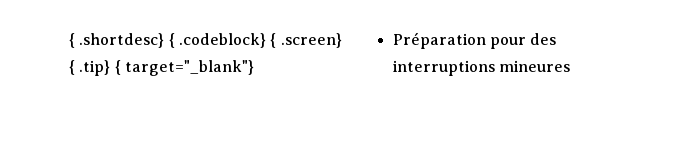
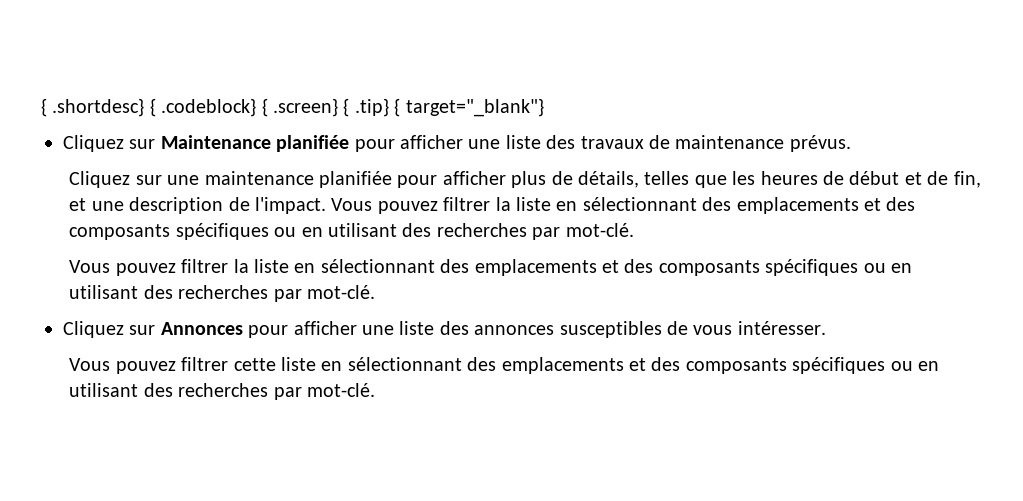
- Préparation pour des interruptions mineures
+ Cliquez sur Maintenance planifiée pour afficher une liste des travaux de maintenance prévus.
+ Cliquez sur une maintenance planifiée pour afficher plus de détails, telles que les heures de début et de fin, et une description de l'impact. Vous pouvez filtrer la liste en sélectionnant des emplacements et des composants spécifiques ou en utilisant des recherches par mot-clé.
+ Vous pouvez filtrer la liste en sélectionnant des emplacements et des composants spécifiques ou en utilisant des recherches par mot-clé.
+ Cliquez sur Annonces pour afficher une liste des annonces susceptibles de vous intéresser.
+ Vous pouvez filtrer cette liste en sélectionnant des emplacements et des composants spécifiques ou en utilisant des recherches par mot-clé.

